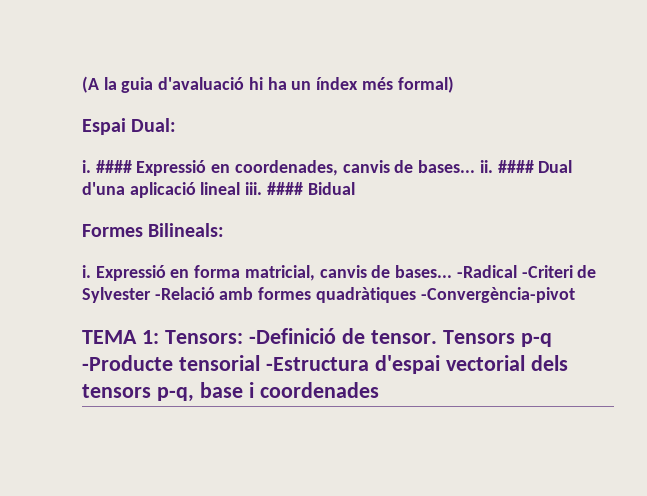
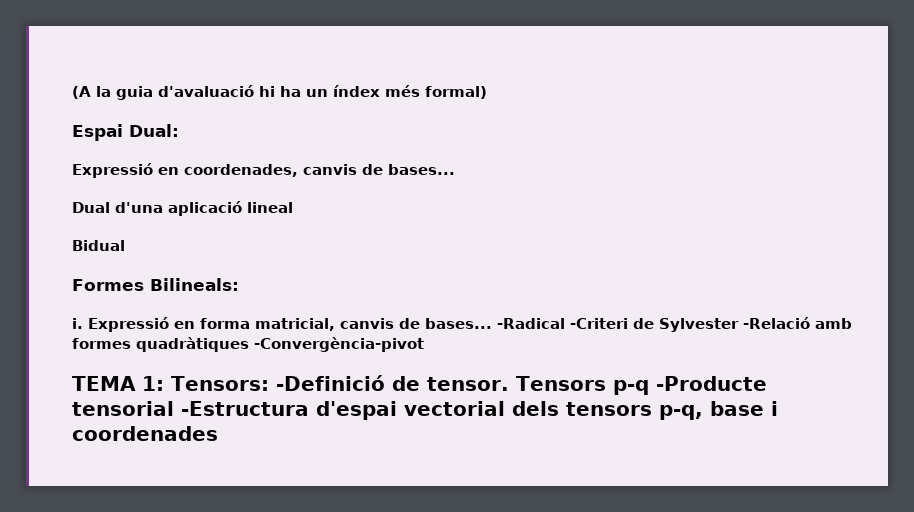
- i. #### Expressió en coordenades, canvis de bases... ii. #### Dual d'una aplicació lineal iii. #### Bidual
+ Expressió en coordenades, canvis de bases...
+ Dual d'una aplicació lineal
+ Bidual

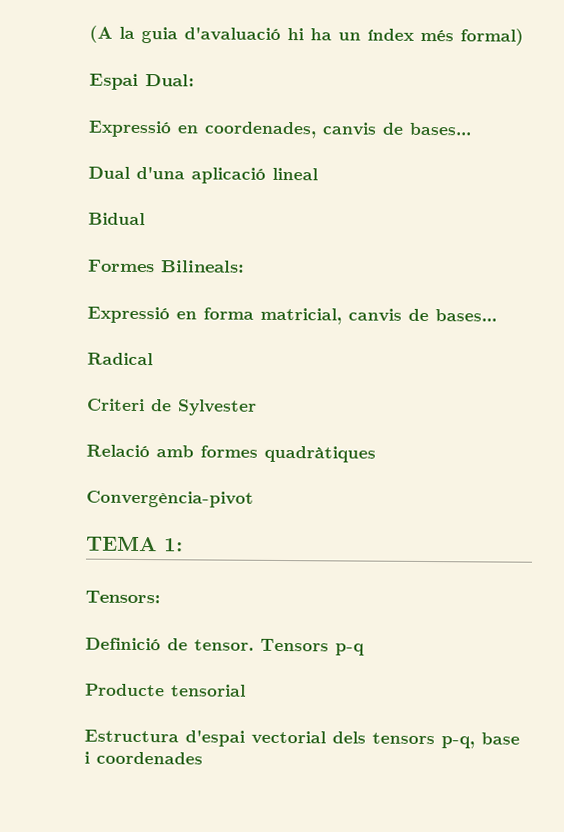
- i. Expressió en forma matricial, canvis de bases... -Radical -Criteri de Sylvester -Relació amb formes quadràtiques -Convergència-pivot
+ Expressió en forma matricial, canvis de bases...
+ Radical
+ Criteri de Sylvester
+ Relació amb formes quadràtiques
+ Convergència-pivot
- TEMA 1: Tensors: -Definició de tensor.
+ TEMA 1:
+ Tensors:
+ Definició de tensor.
- Tensors p-q -Producte tensorial -Estructura d'espai vectorial dels tensors p-q, base i coordenades
+ Tensors p-q
+ Producte tensorial
+ Estructura d'espai vectorial dels tensors p-q, base i coordenades

